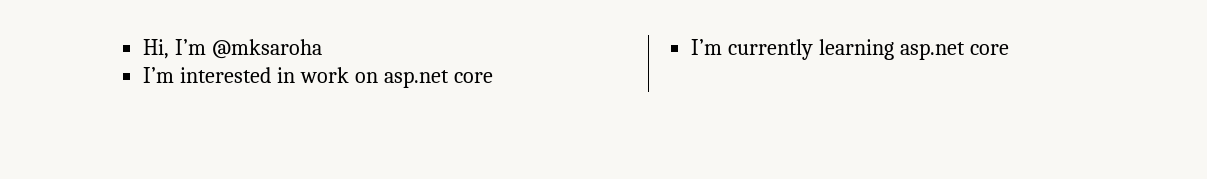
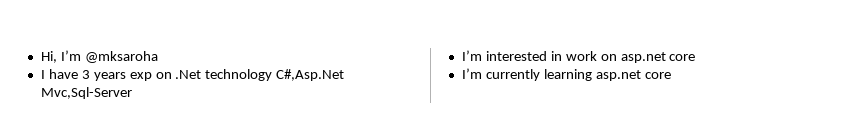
+ I have 3 years exp on .Net technology C#,Asp.Net Mvc,Sql-Server

